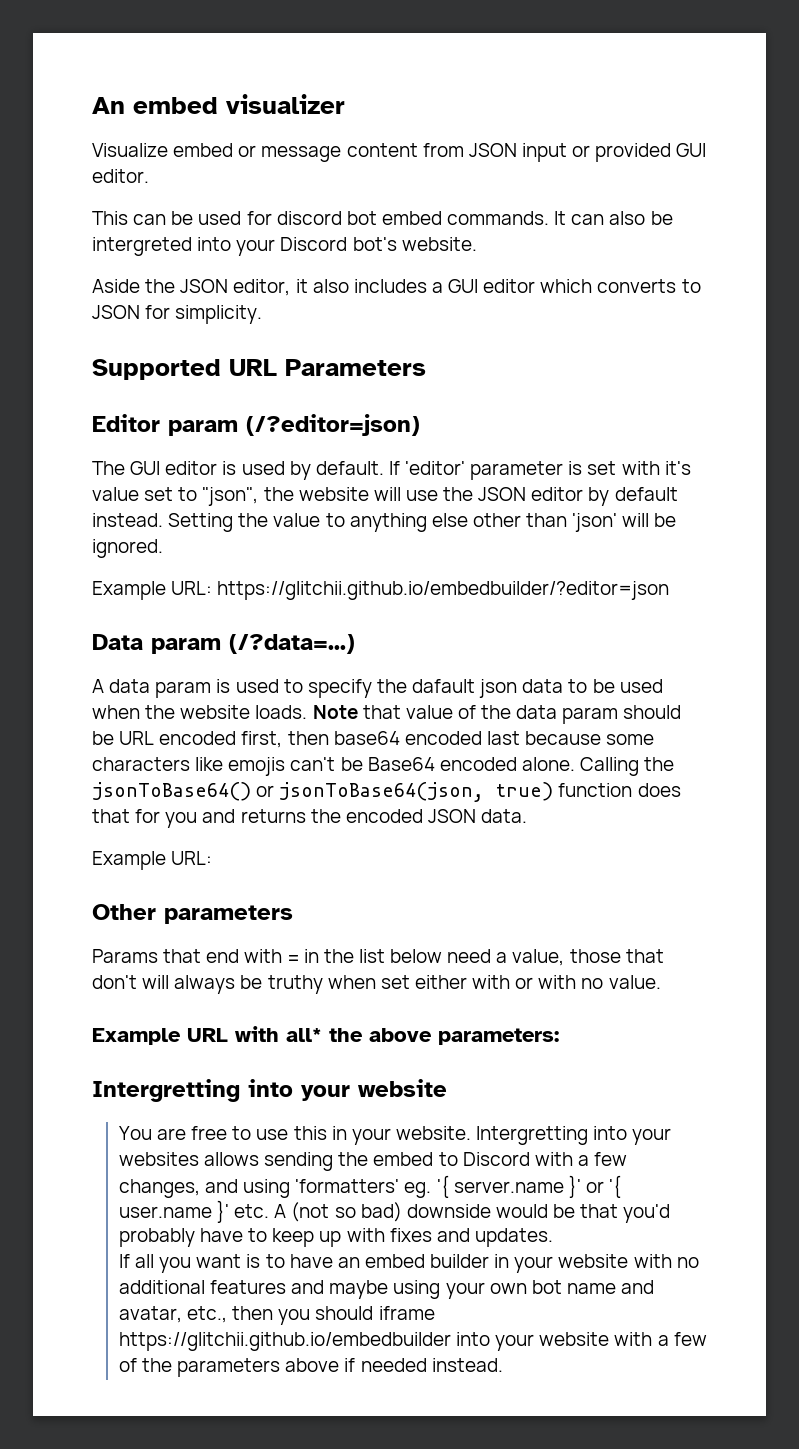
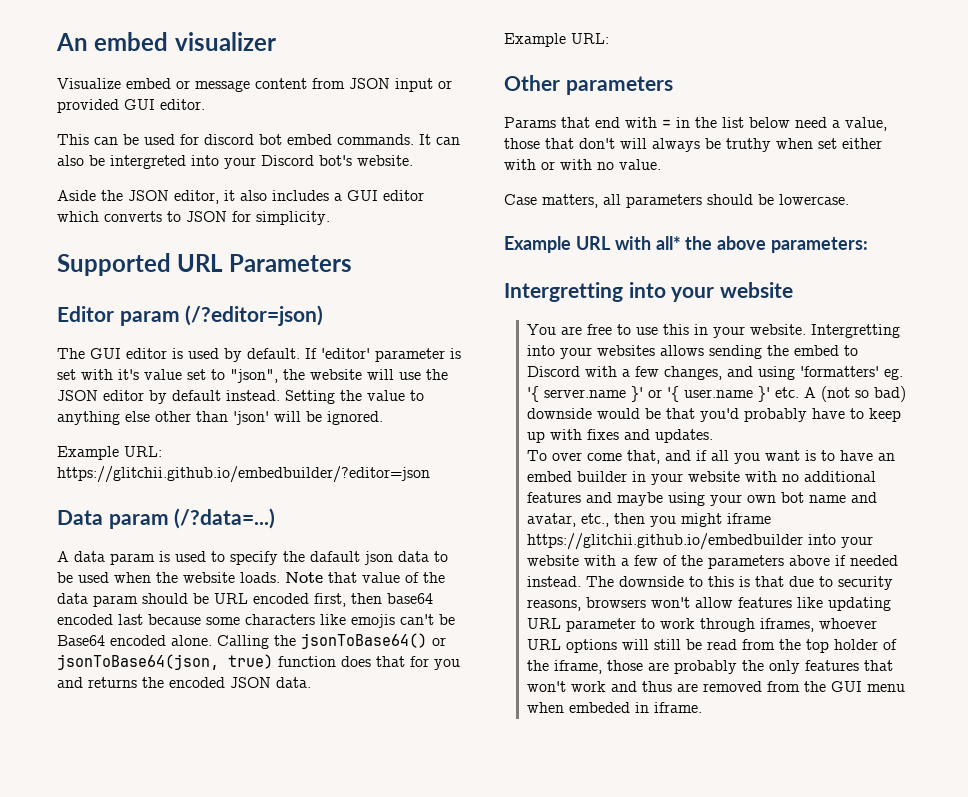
+ Case matters, all parameters should be lowercase.
- If all you want is to have an embed builder in your website with no additional features and maybe using your own bot name and avatar, etc., then you should iframe https://glitchii.github.io/embedbuilder into your website with a few of the parameters above if needed instead.
+ To over come that, and if all you want is to have an embed builder in your website with no additional features and maybe using your own bot name and avatar, etc., then you might iframe https://glitchii.github.io/embedbuilder into your website with a few of the parameters above if needed instead.
+ The downside to this is that due to security reasons, browsers won't allow features like updating URL parameter to work through iframes, whoever URL options will still be read from the top holder of the iframe, those are probably the only features that won't work and thus are removed from the GUI menu when embeded in iframe.

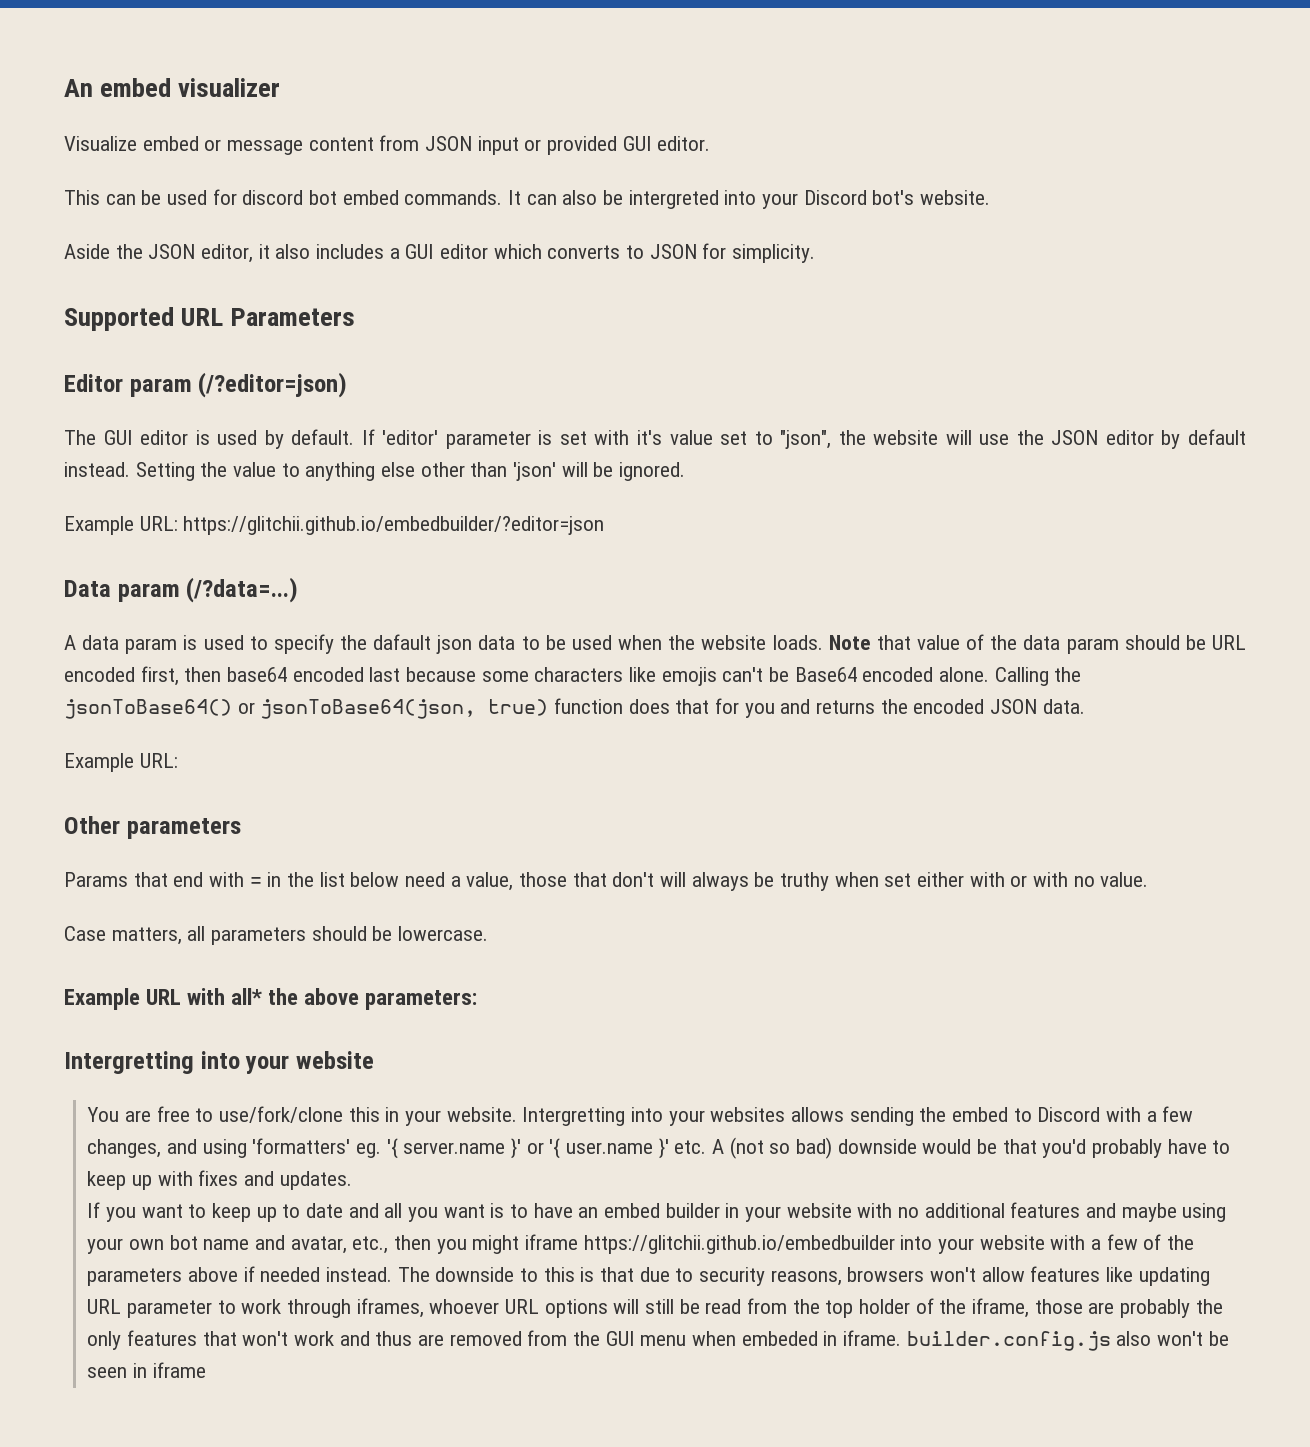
- You are free to use this in your website.
+ You are free to use/fork/clone this in your website.
- To over come that, and if all you want is to have an embed builder in your website with no additional features and maybe using your own bot name and avatar, etc., then you might iframe https://glitchii.github.io/embedbuilder into your website with a few of the parameters above if needed instead.
+ If you want to keep up to date and all you want is to have an embed builder in your website with no additional features and maybe using your own bot name and avatar, etc., then you might iframe https://glitchii.github.io/embedbuilder into your website with a few of the parameters above if needed instead.
- The downside to this is that due to security reasons, browsers won't allow features like updating URL parameter to work through iframes, whoever URL options will still be read from the top holder of the iframe, those are probably the only features that won't work and thus are removed from the GUI menu when embeded in iframe.
+ The downside to this is that due to security reasons, browsers won't allow features like updating URL parameter to work through iframes, whoever URL options will still be read from the top holder of the iframe, those are probably the only features that won't work and thus are removed from the GUI menu when embeded in iframe. builder.config.js also won't be seen in iframe

